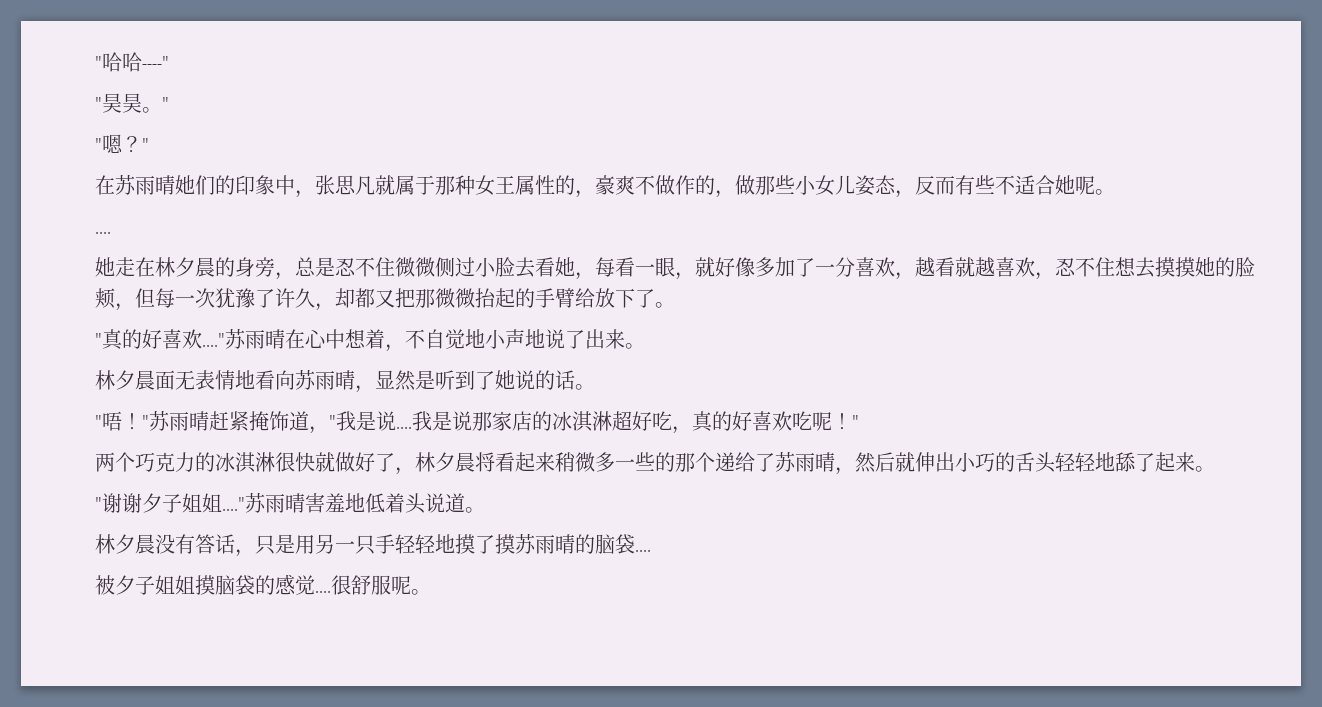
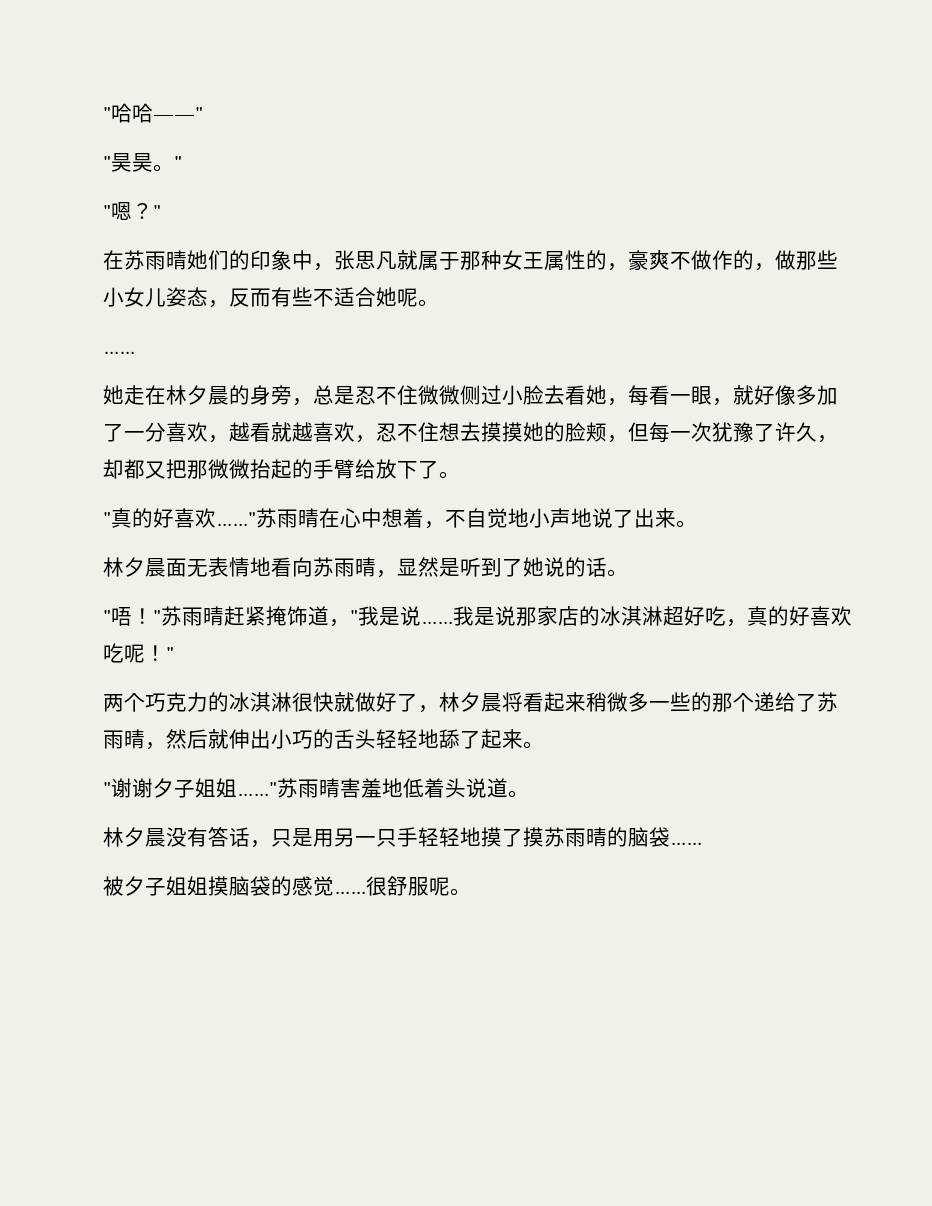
- "哈哈----"
+ "哈哈——"
  在苏雨晴她们的印象中，张思凡就属于那种女王属性的，豪爽不做作的，做那些小女儿姿态，反而有些不适合她呢。
- ....
+ ……
- "真的好喜欢...."
+ "真的好喜欢……"
- "苏雨晴赶紧掩饰道，"我是说....
+ "苏雨晴赶紧掩饰道，"我是说……
- "谢谢夕子姐姐...."
+ "谢谢夕子姐姐……"
- 林夕晨没有答话，只是用另一只手轻轻地摸了摸苏雨晴的脑袋....
+ 林夕晨没有答话，只是用另一只手轻轻地摸了摸苏雨晴的脑袋……
- 被夕子姐姐摸脑袋的感觉....
+ 被夕子姐姐摸脑袋的感觉……

